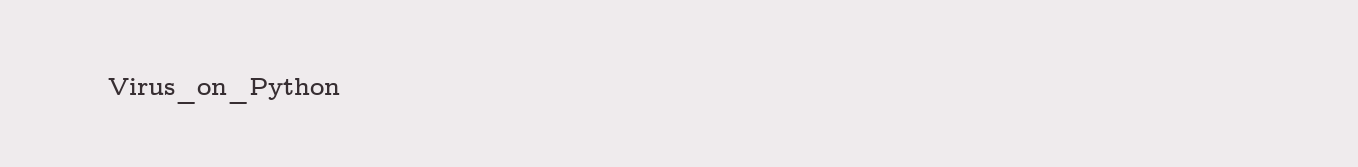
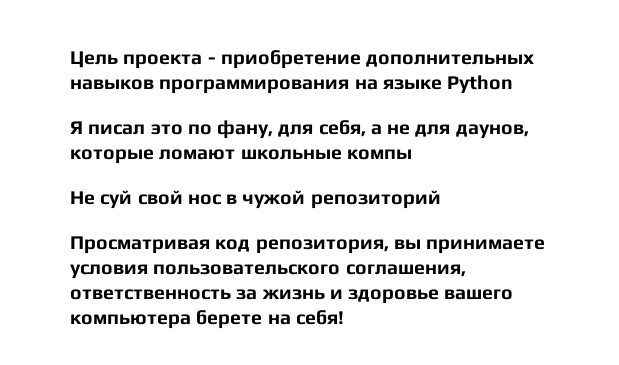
- Virus_on_Python
+ Цель проекта - приобретение дополнительных навыков программирования на языке Python
+ Я писал это по фану, для себя, а не для даунов, которые ломают школьные компы
+ Не суй свой нос в чужой репозиторий
+ Просматривая код репозитория, вы принимаете условия пользовательского соглашения, ответственность за жизнь и здоровье вашего компьютера берете на себя!

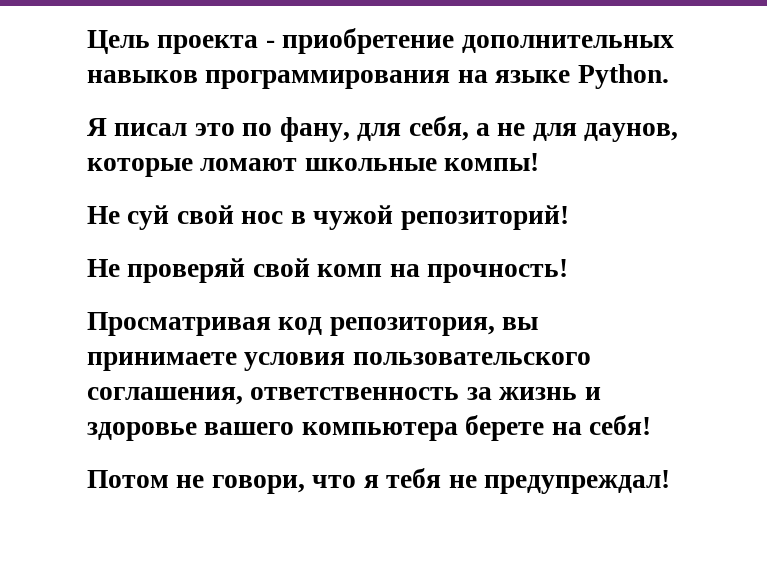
- Цель проекта - приобретение дополнительных навыков программирования на языке Python
+ Цель проекта - приобретение дополнительных навыков программирования на языке Python.
- Я писал это по фану, для себя, а не для даунов, которые ломают школьные компы
+ Я писал это по фану, для себя, а не для даунов, которые ломают школьные компы!
- Не суй свой нос в чужой репозиторий
+ Не суй свой нос в чужой репозиторий!
+ Не проверяй свой комп на прочность!
+ Потом не говори, что я тебя не предупреждал!

